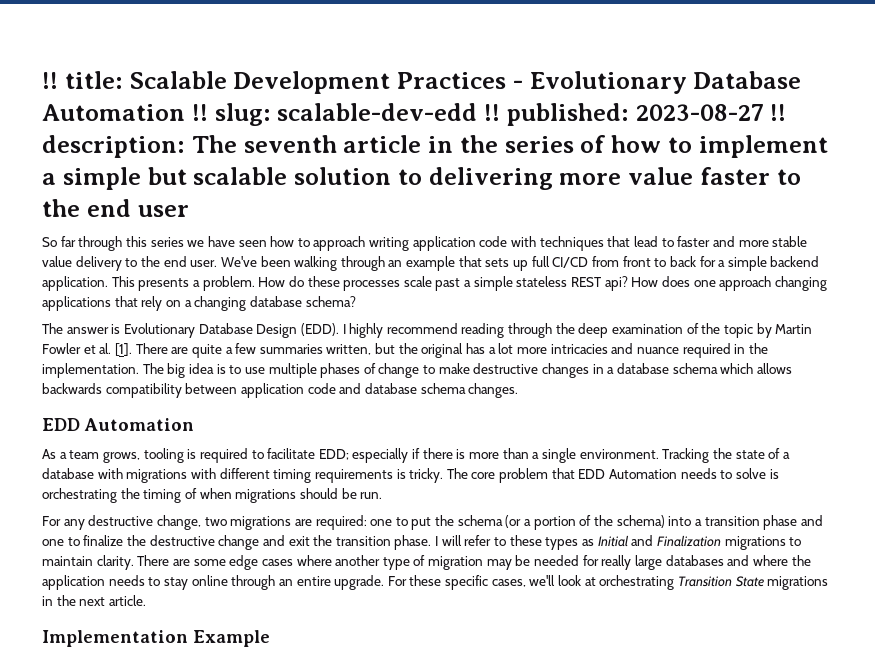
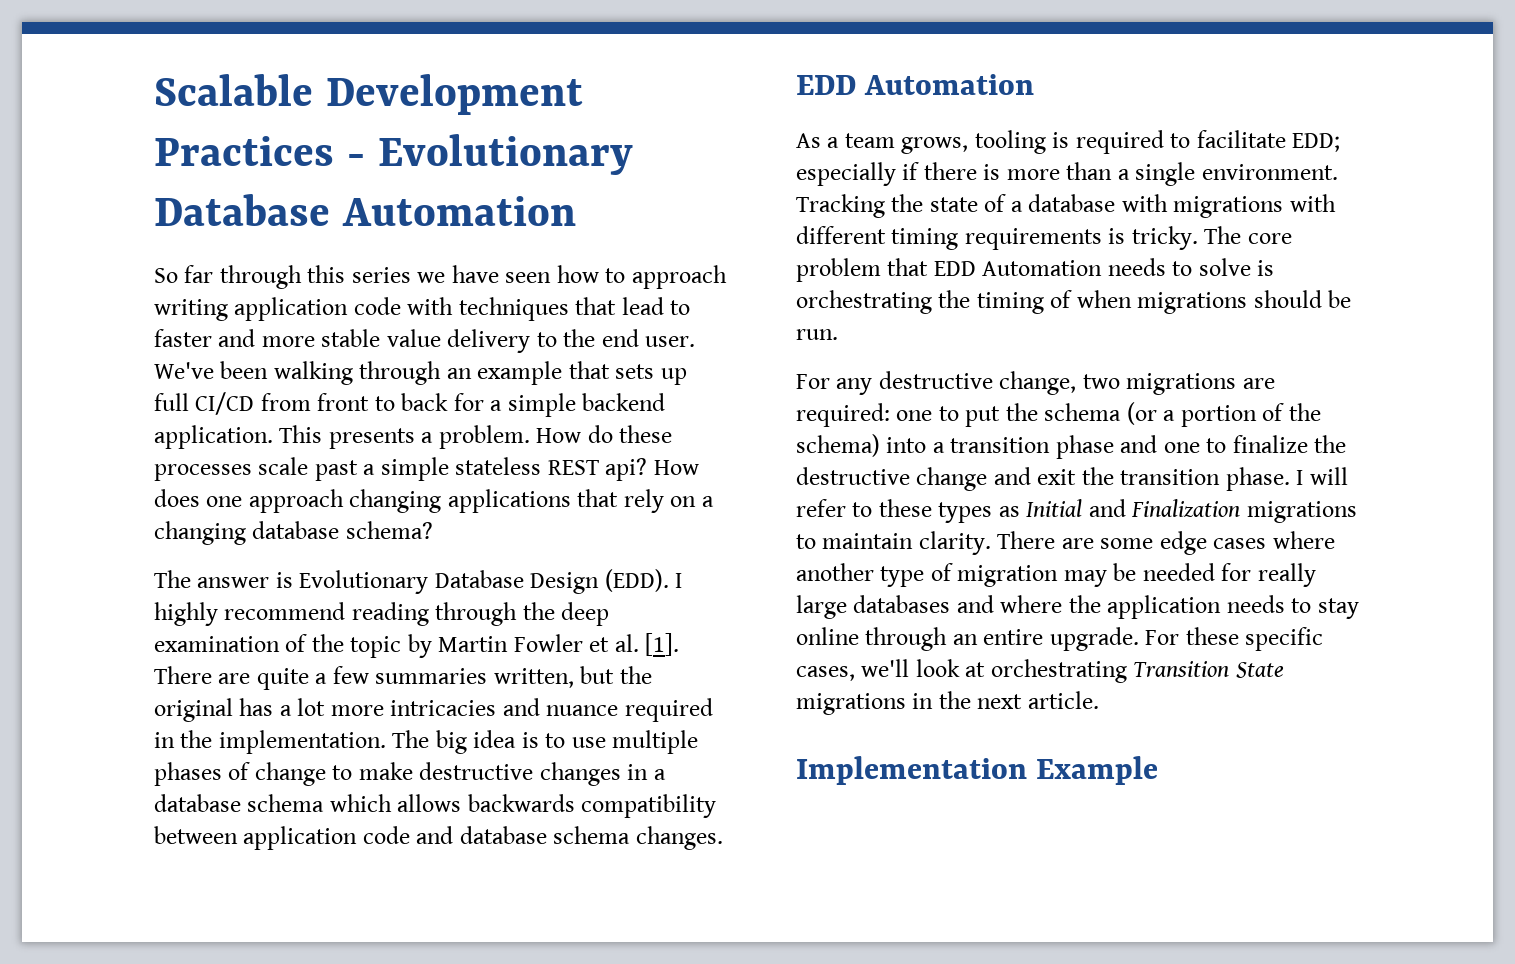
- !! title: Scalable Development Practices - Evolutionary Database Automation !! slug: scalable-dev-edd !! published: 2023-08-27 !! description: The seventh article in the series of how to implement a simple but scalable solution to delivering more value faster to the end user
+ Scalable Development Practices - Evolutionary Database Automation

